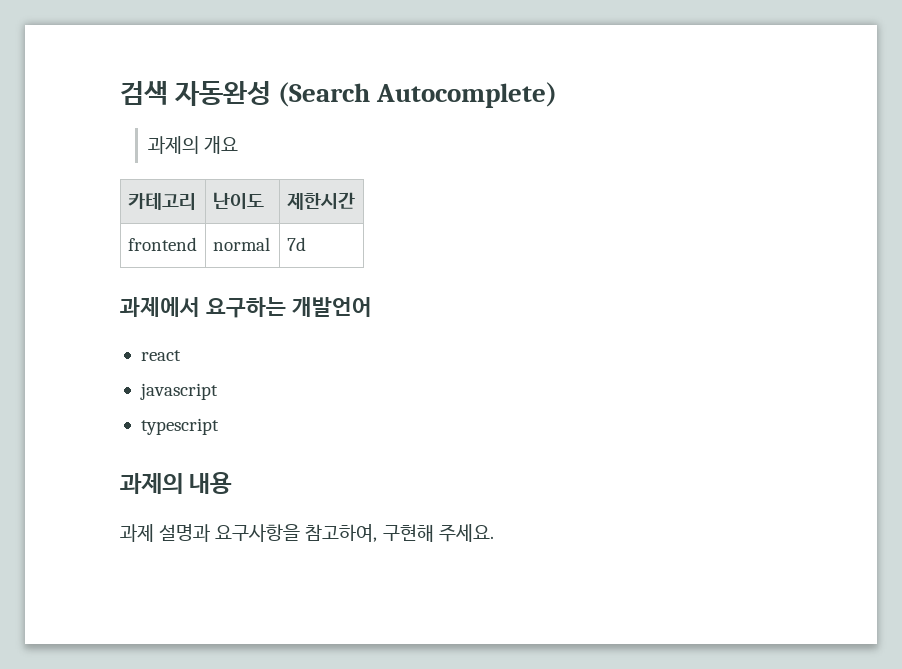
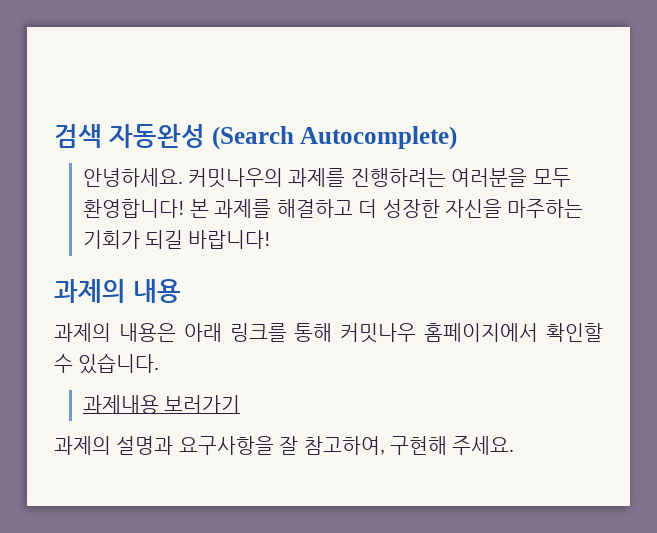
- 과제의 개요
- 카테고리 | 난이도 | 제한시간
- frontend | normal | 7d
- 과제에서 요구하는 개발언어
- react
- javascript
- typescript
+ 안녕하세요. 커밋나우의 과제를 진행하려는 여러분을 모두 환영합니다! 본 과제를 해결하고 더 성장한 자신을 마주하는 기회가 되길 바랍니다!
  과제의 내용
- 과제 설명과 요구사항을 참고하여, 구현해 주세요.
+ 과제의 내용은 아래 링크를 통해 커밋나우 홈페이지에서 확인할 수 있습니다.
+ 과제내용 보러가기
+ 과제의 설명과 요구사항을 잘 참고하여, 구현해 주세요.

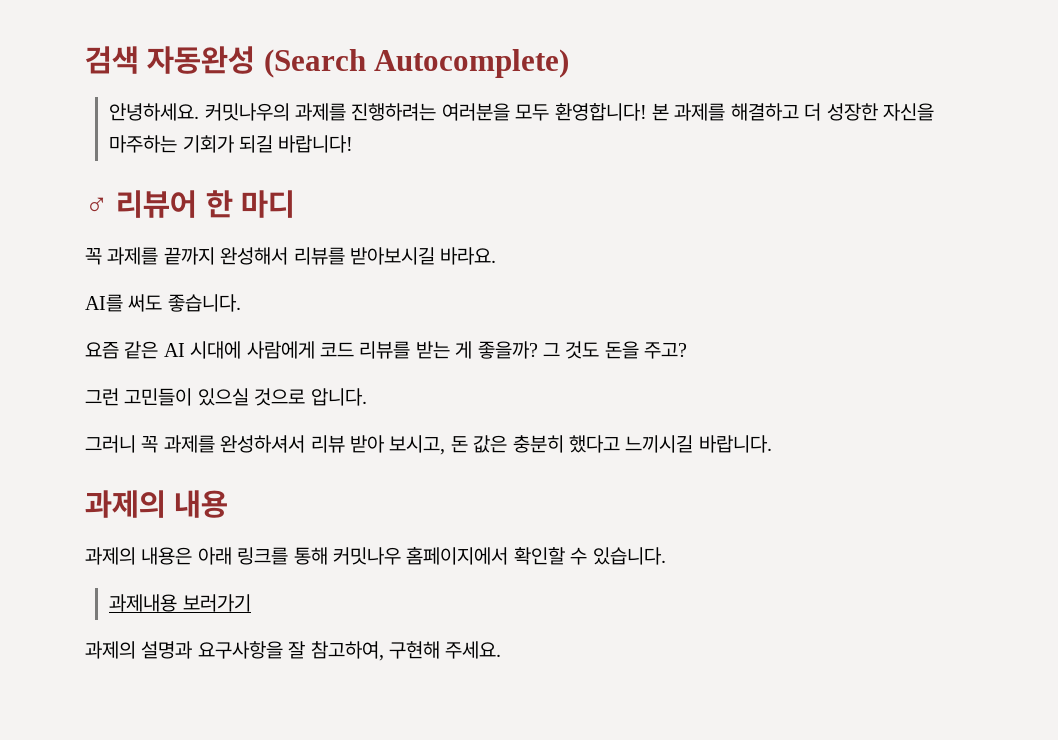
+ ♂ 리뷰어 한 마디
+ 꼭 과제를 끝까지 완성해서 리뷰를 받아보시길 바라요.
+ AI를 써도 좋습니다.
+ 요즘 같은 AI 시대에 사람에게 코드 리뷰를 받는 게 좋을까? 그 것도 돈을 주고?
+ 그런 고민들이 있으실 것으로 압니다.
+ 그러니 꼭 과제를 완성하셔서 리뷰 받아 보시고, 돈 값은 충분히 했다고 느끼시길 바랍니다.

